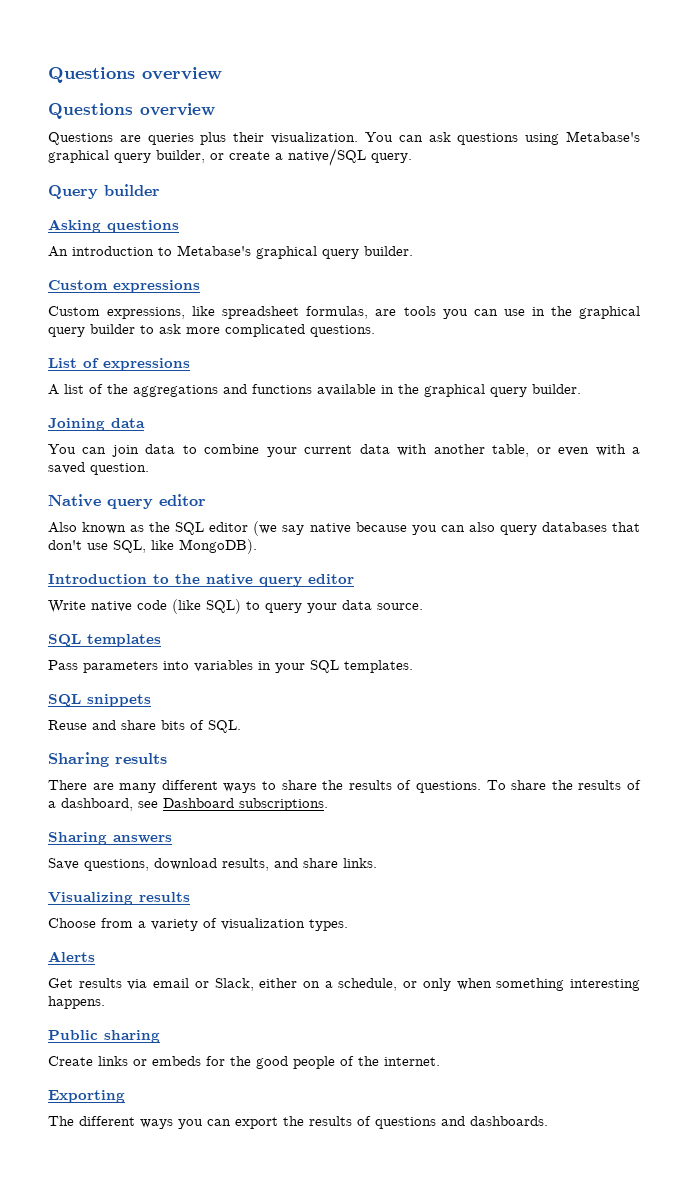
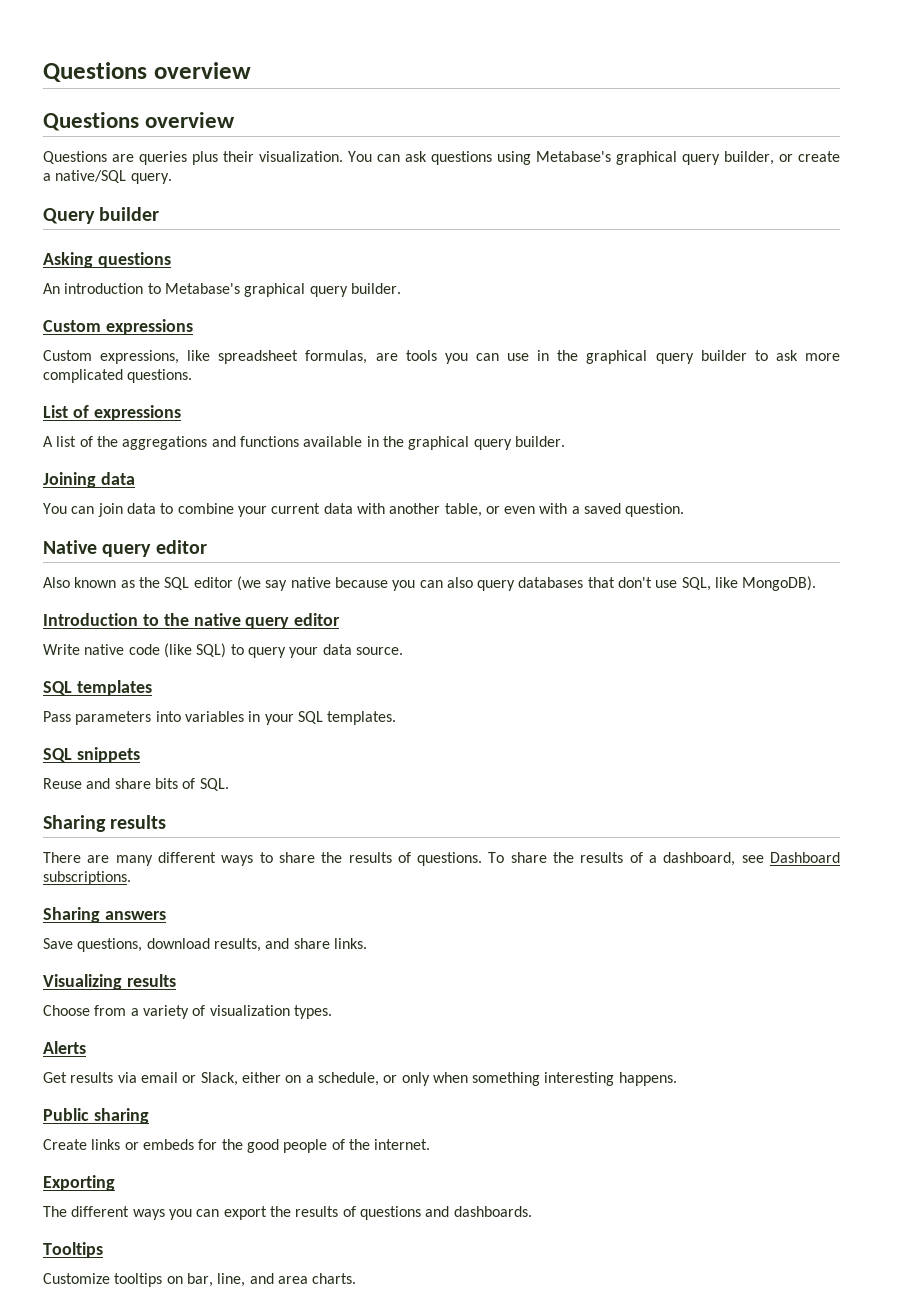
+ Tooltips
+ Customize tooltips on bar, line, and area charts.

